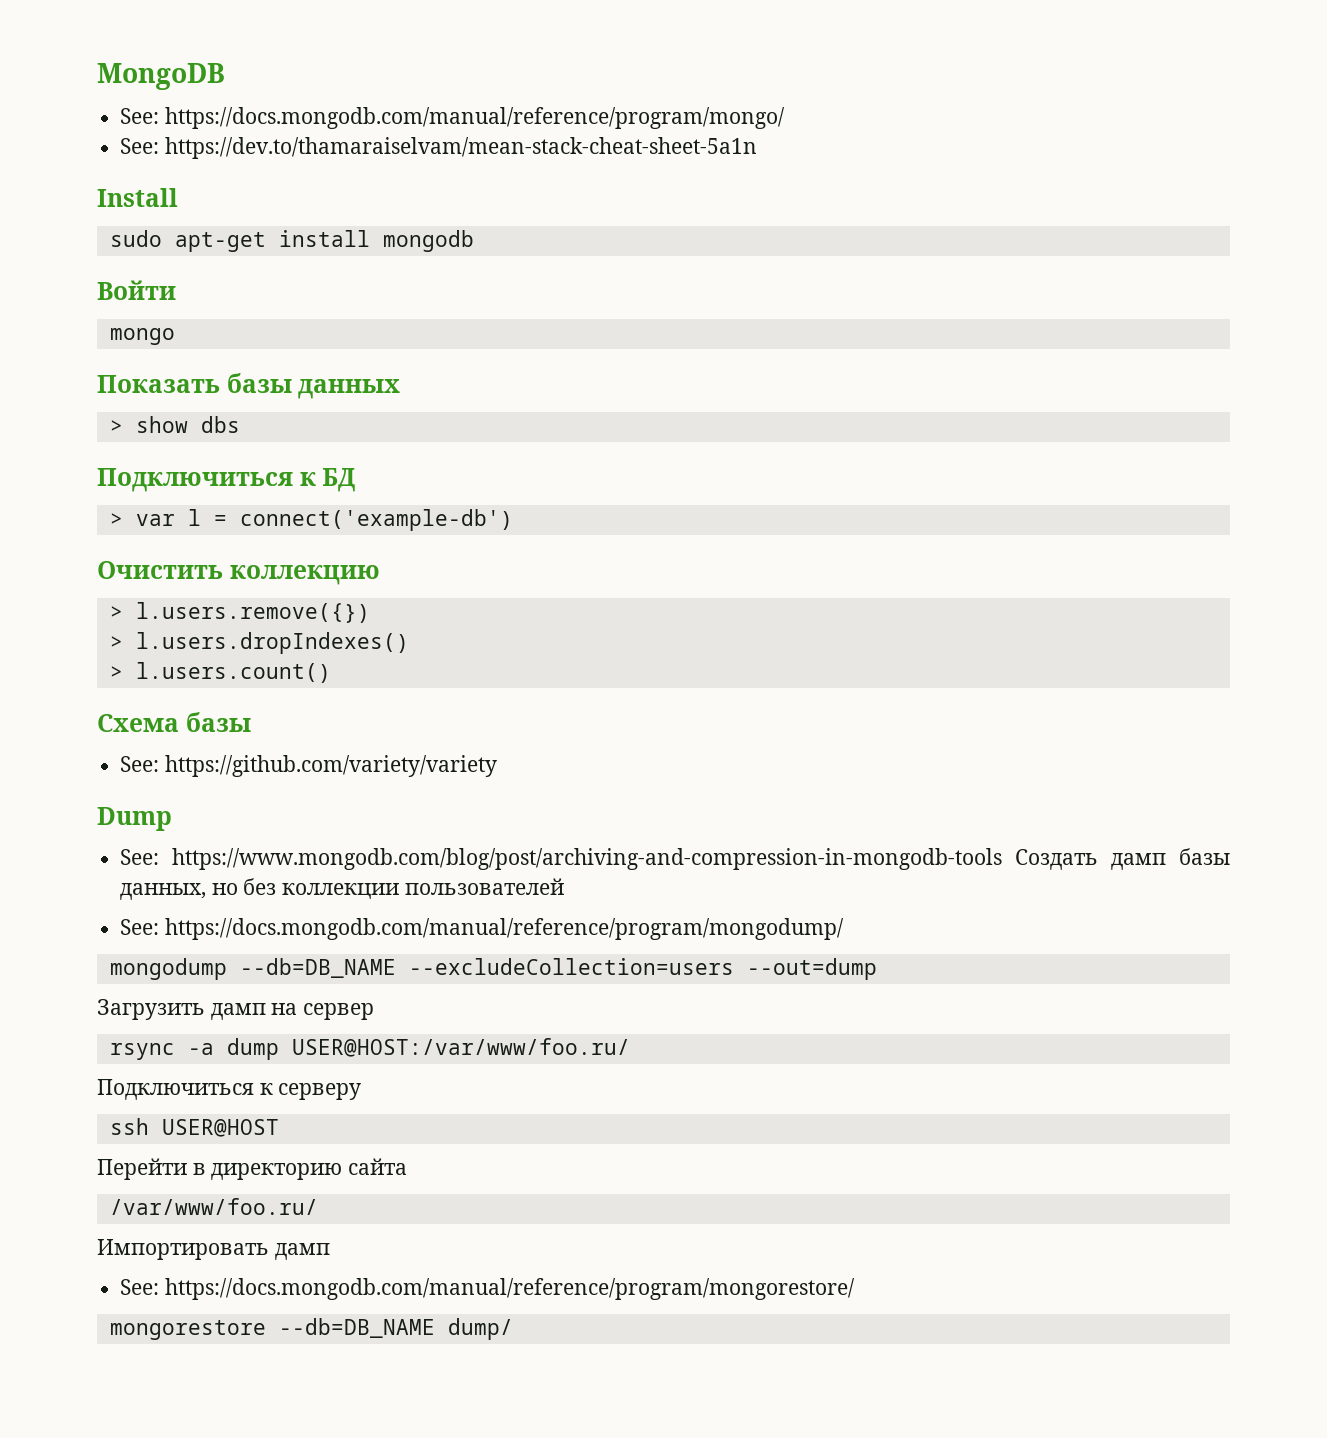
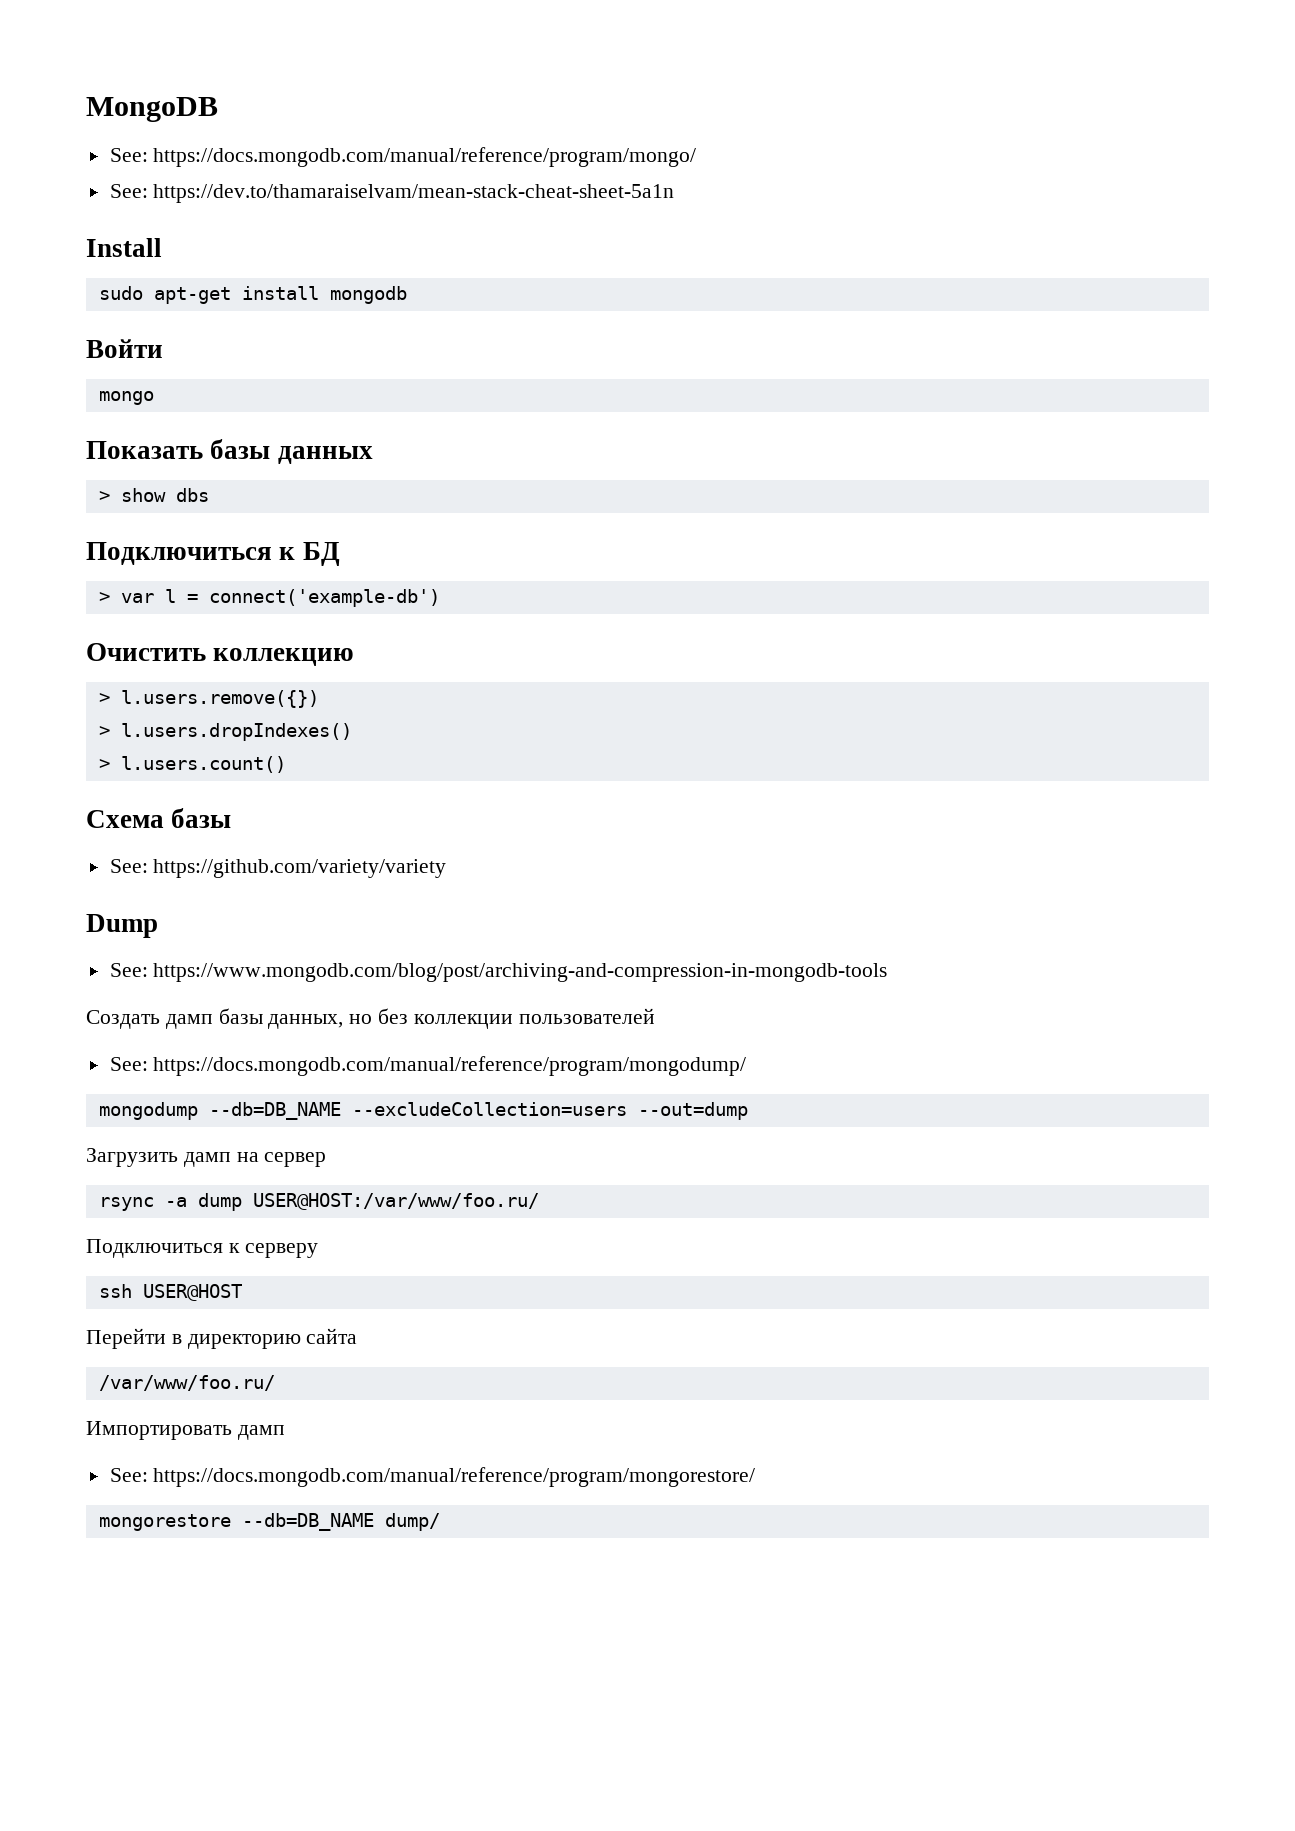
- See: https://www.mongodb.com/blog/post/archiving-and-compression-in-mongodb-tools Создать дамп базы данных, но без коллекции пользователей
+ See: https://www.mongodb.com/blog/post/archiving-and-compression-in-mongodb-tools
+ Создать дамп базы данных, но без коллекции пользователей

